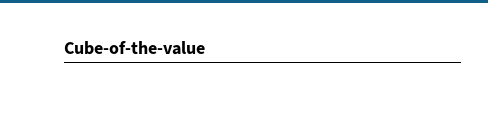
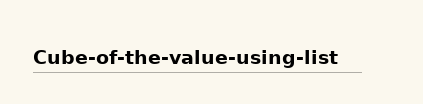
- Cube-of-the-value
+ Cube-of-the-value-using-list

